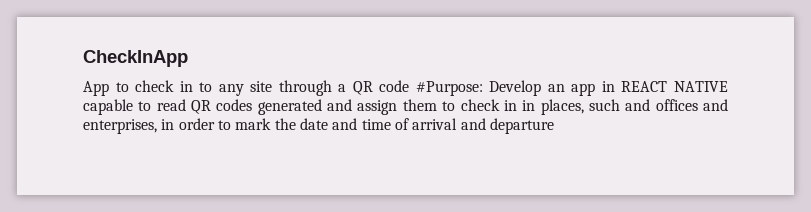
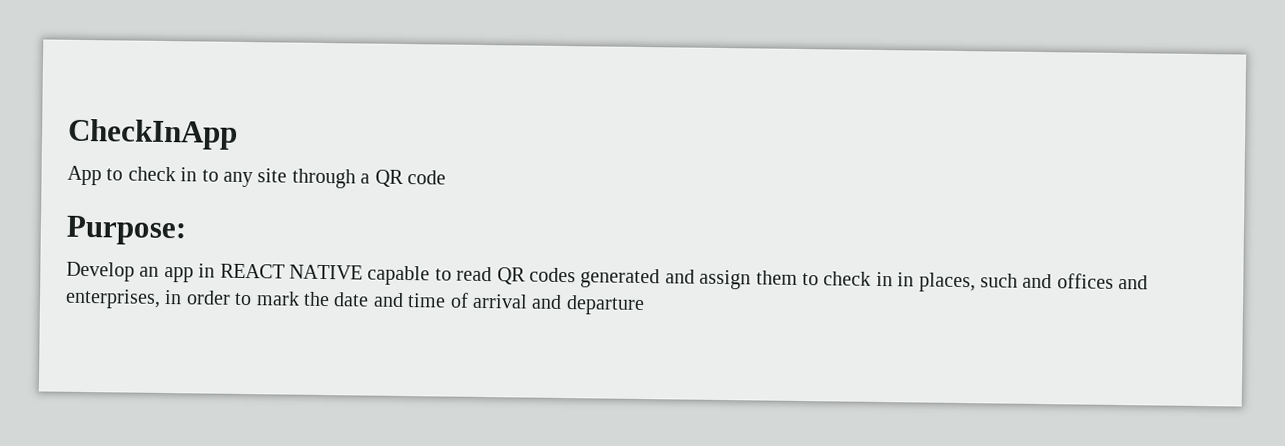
- App to check in to any site through a QR code #Purpose: Develop an app in REACT NATIVE capable to read QR codes generated and assign them to check in in places, such and offices and enterprises, in order to mark the date and time of arrival and departure
+ App to check in to any site through a QR code
+ Purpose:
+ Develop an app in REACT NATIVE capable to read QR codes generated and assign them to check in in places, such and offices and enterprises, in order to mark the date and time of arrival and departure

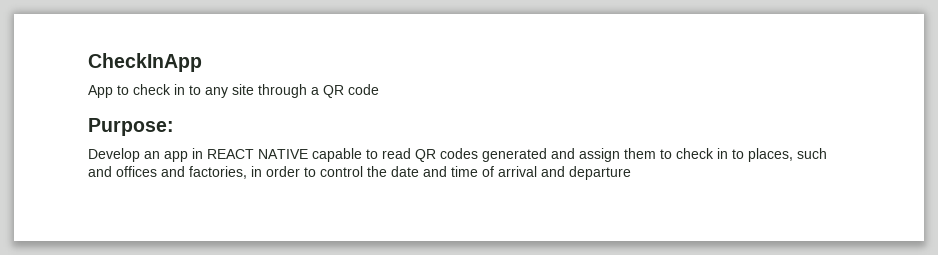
- Develop an app in REACT NATIVE capable to read QR codes generated and assign them to check in in places, such and offices and enterprises, in order to mark the date and time of arrival and departure
+ Develop an app in REACT NATIVE capable to read QR codes generated and assign them to check in to places, such and offices and factories, in order to control the date and time of arrival and departure

